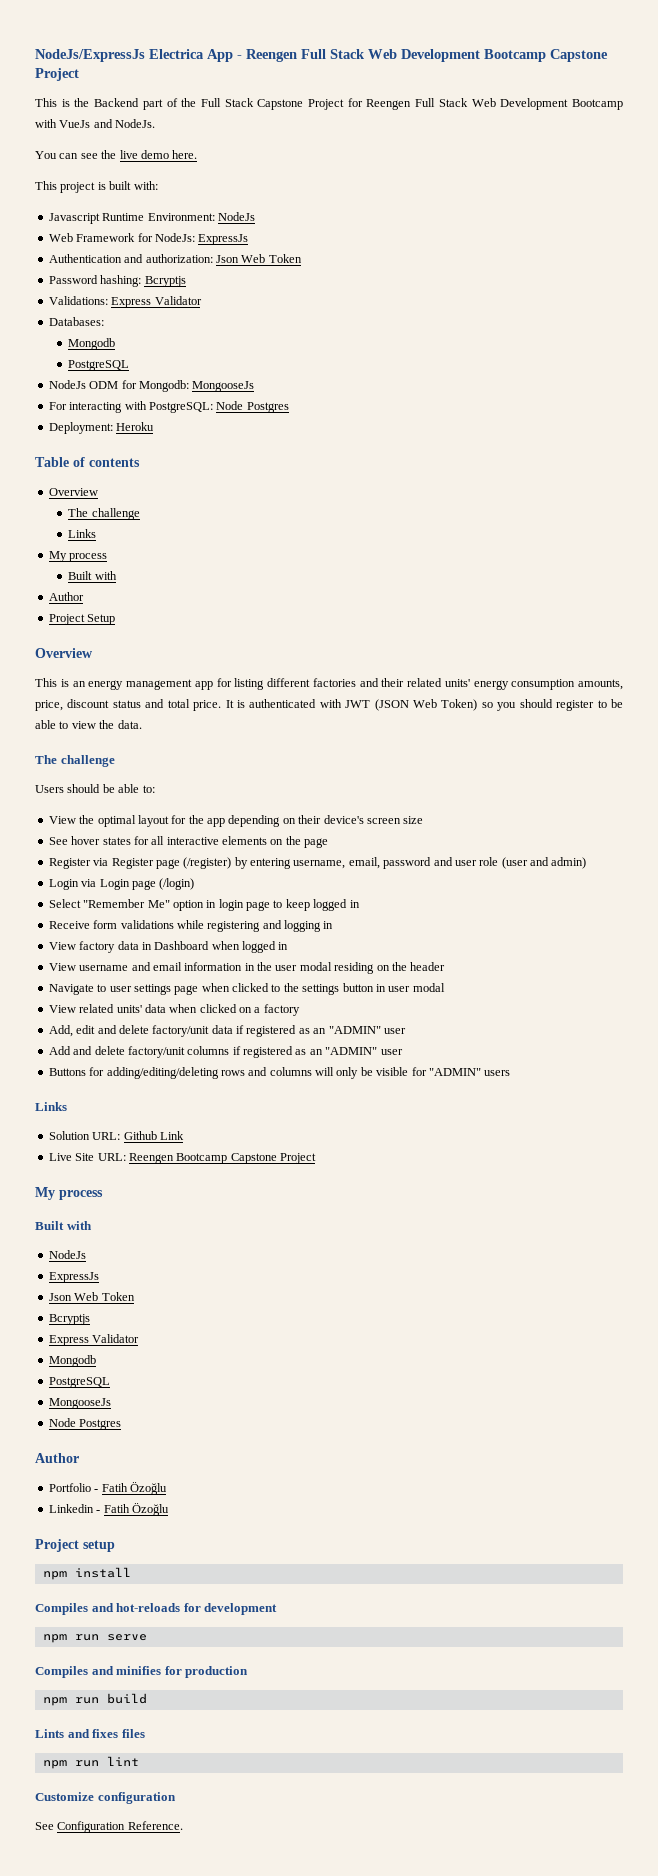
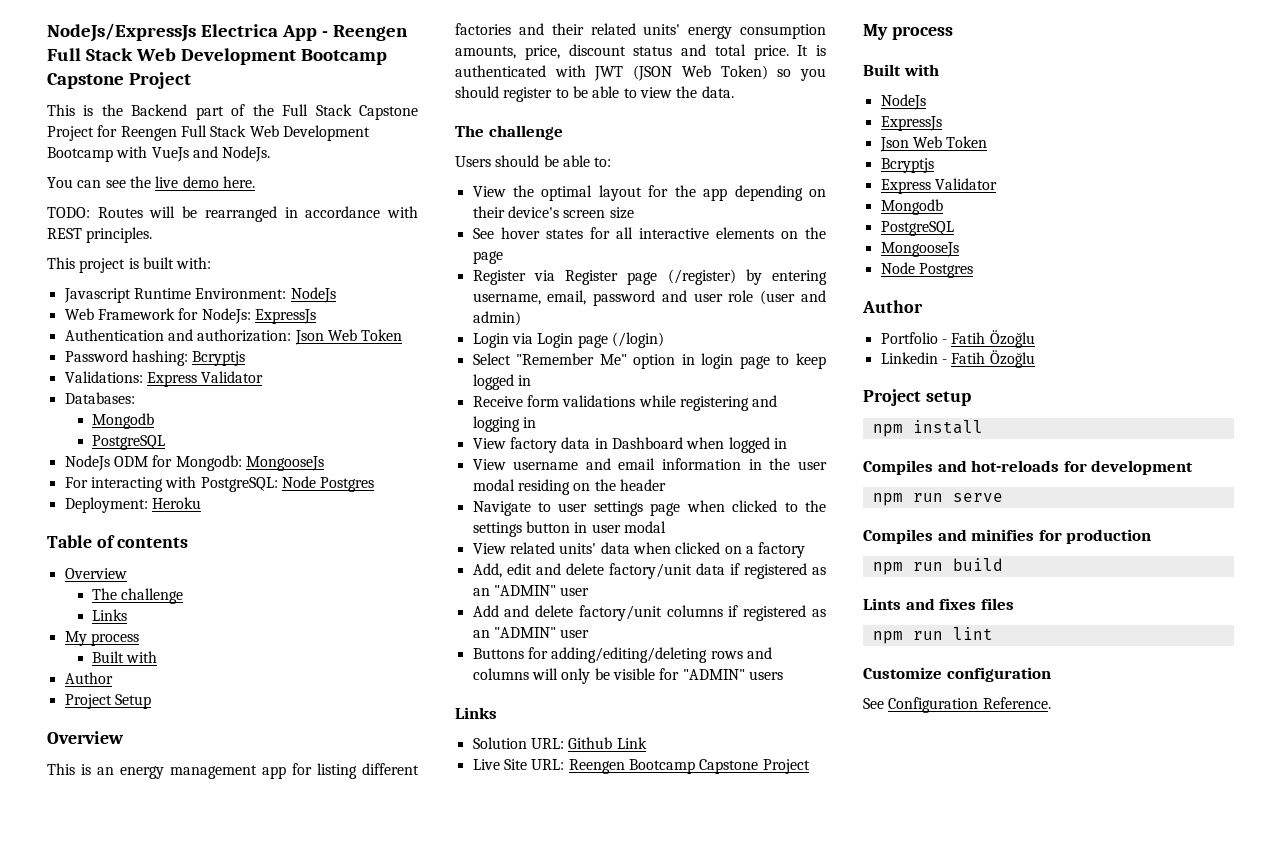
+ TODO: Routes will be rearranged in accordance with REST principles.

